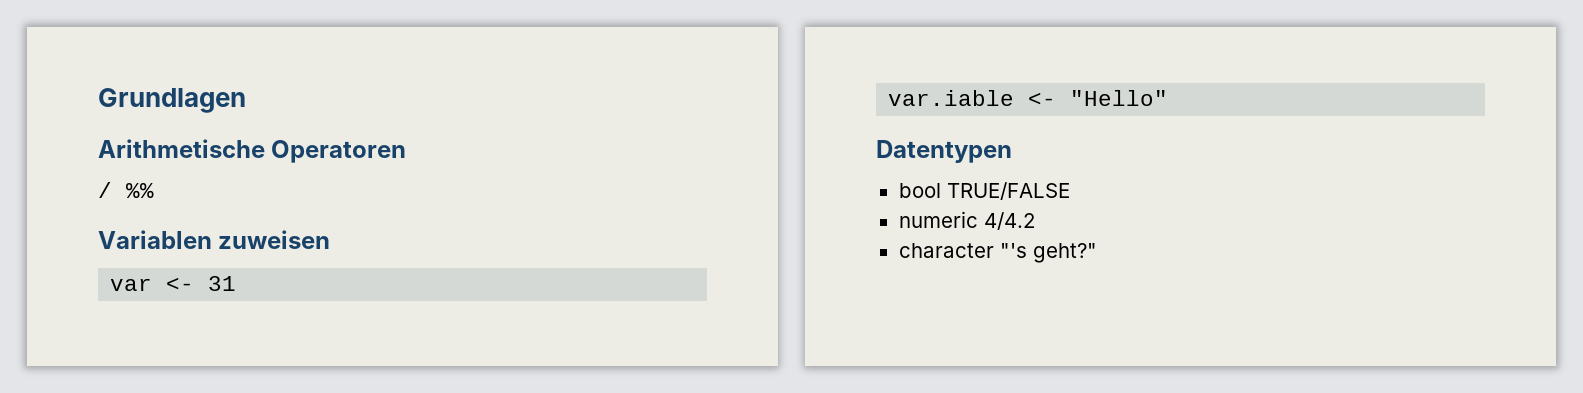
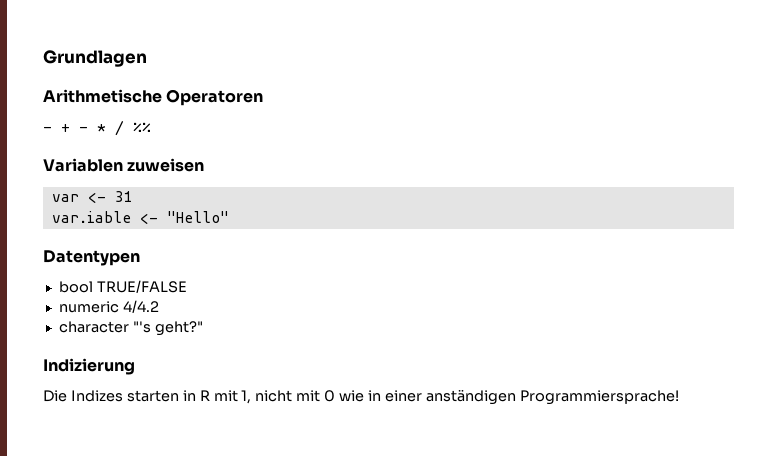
- / %%
+ - + - * / %%
+ Indizierung
+ Die Indizes starten in R mit 1, nicht mit 0 wie in einer anständigen Programmiersprache!

